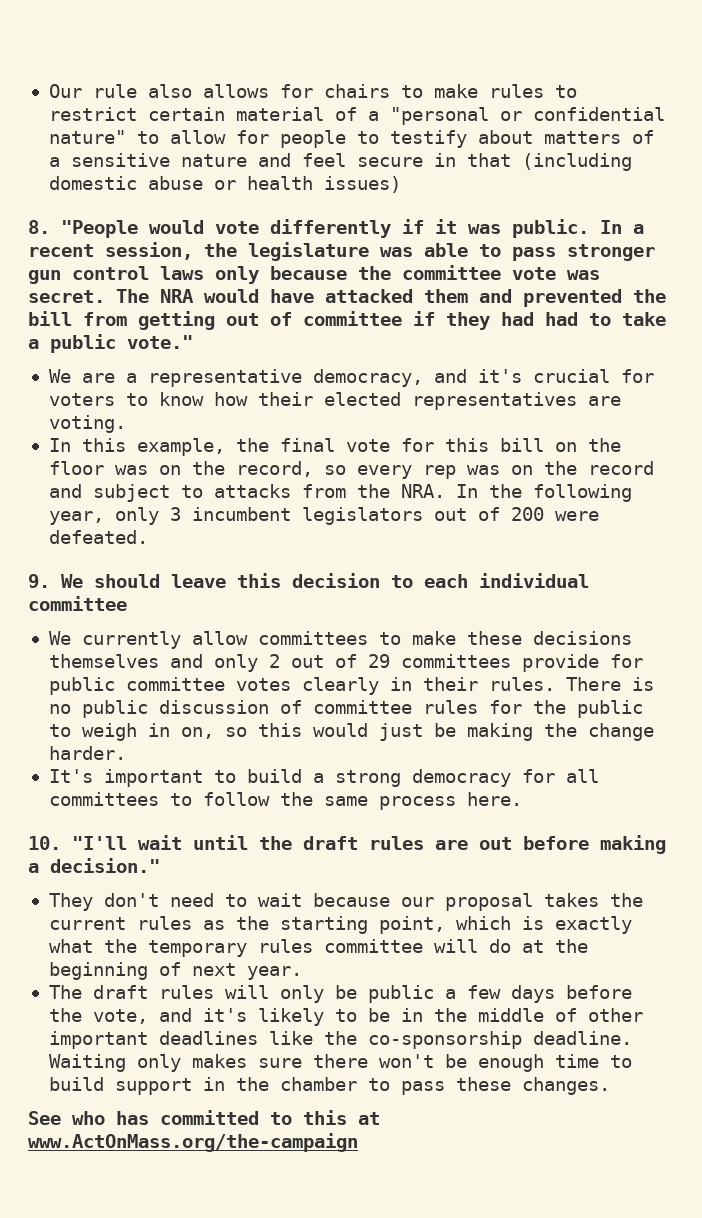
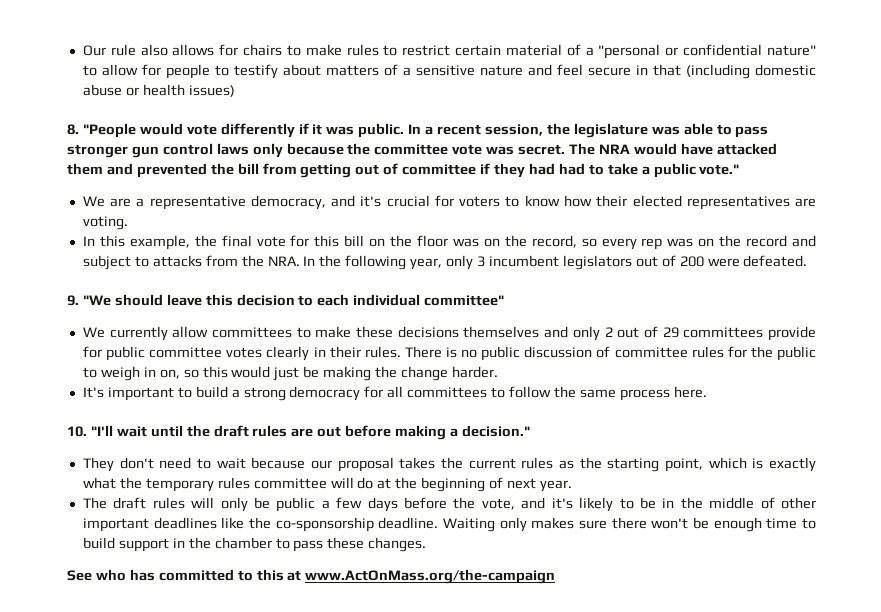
- 9. We should leave this decision to each individual committee
+ 9. "We should leave this decision to each individual committee"

